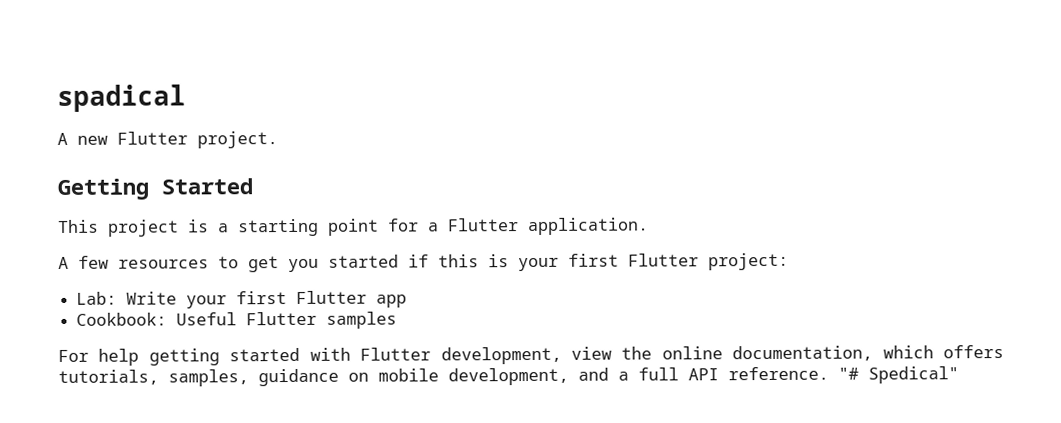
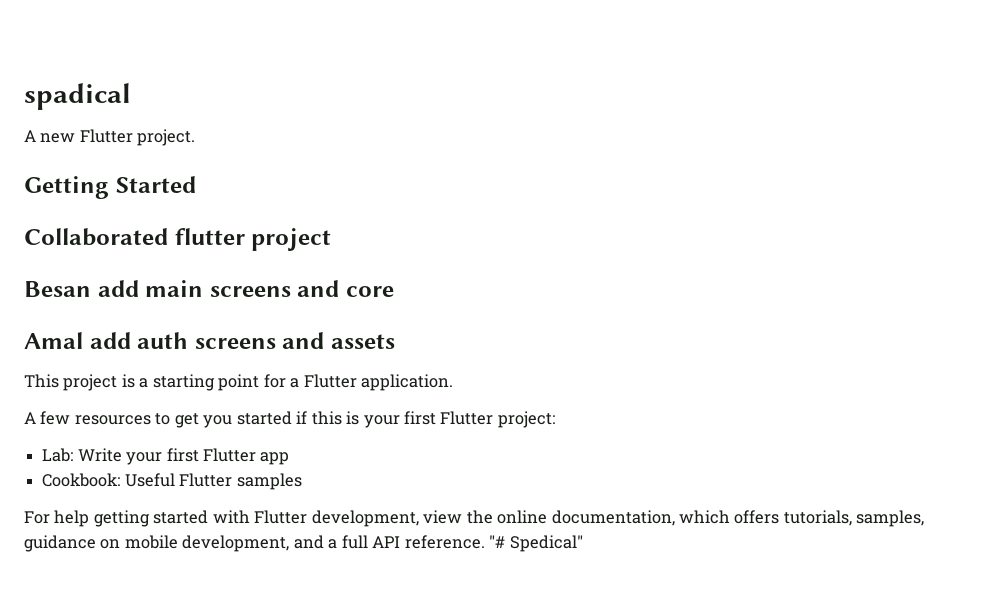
+ Collaborated flutter project
+ Besan add main screens and core
+ Amal add auth screens and assets

